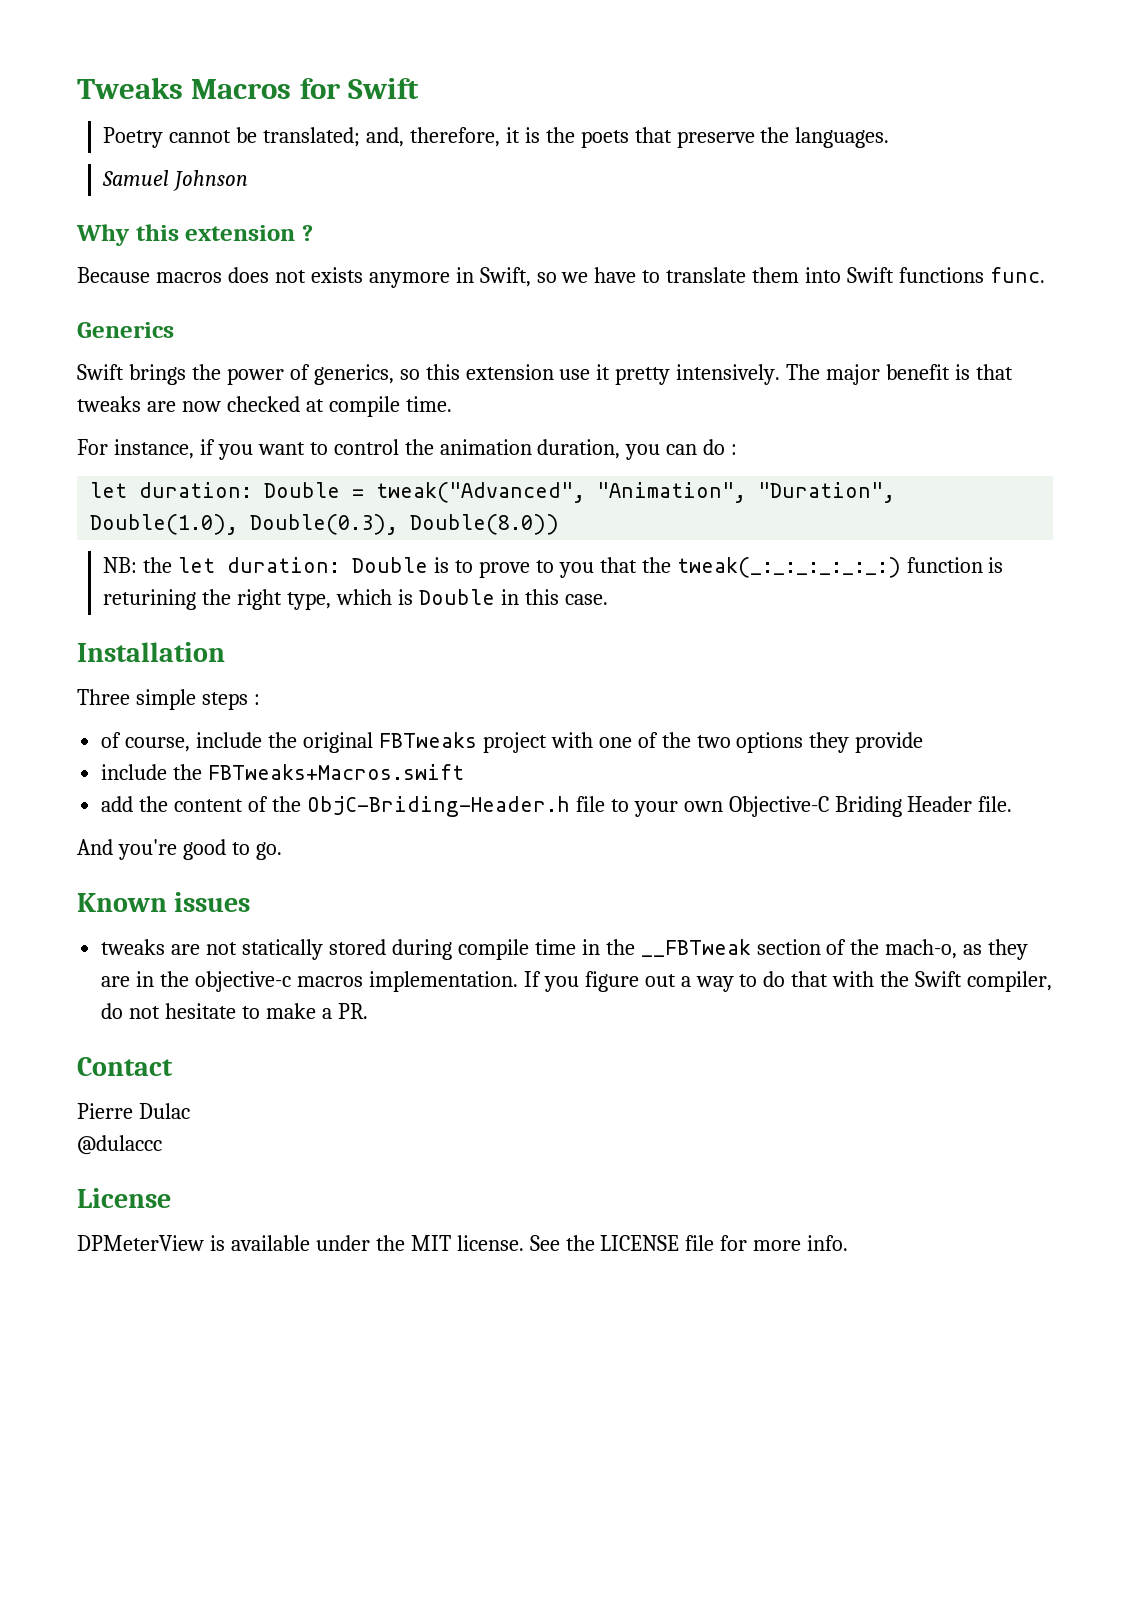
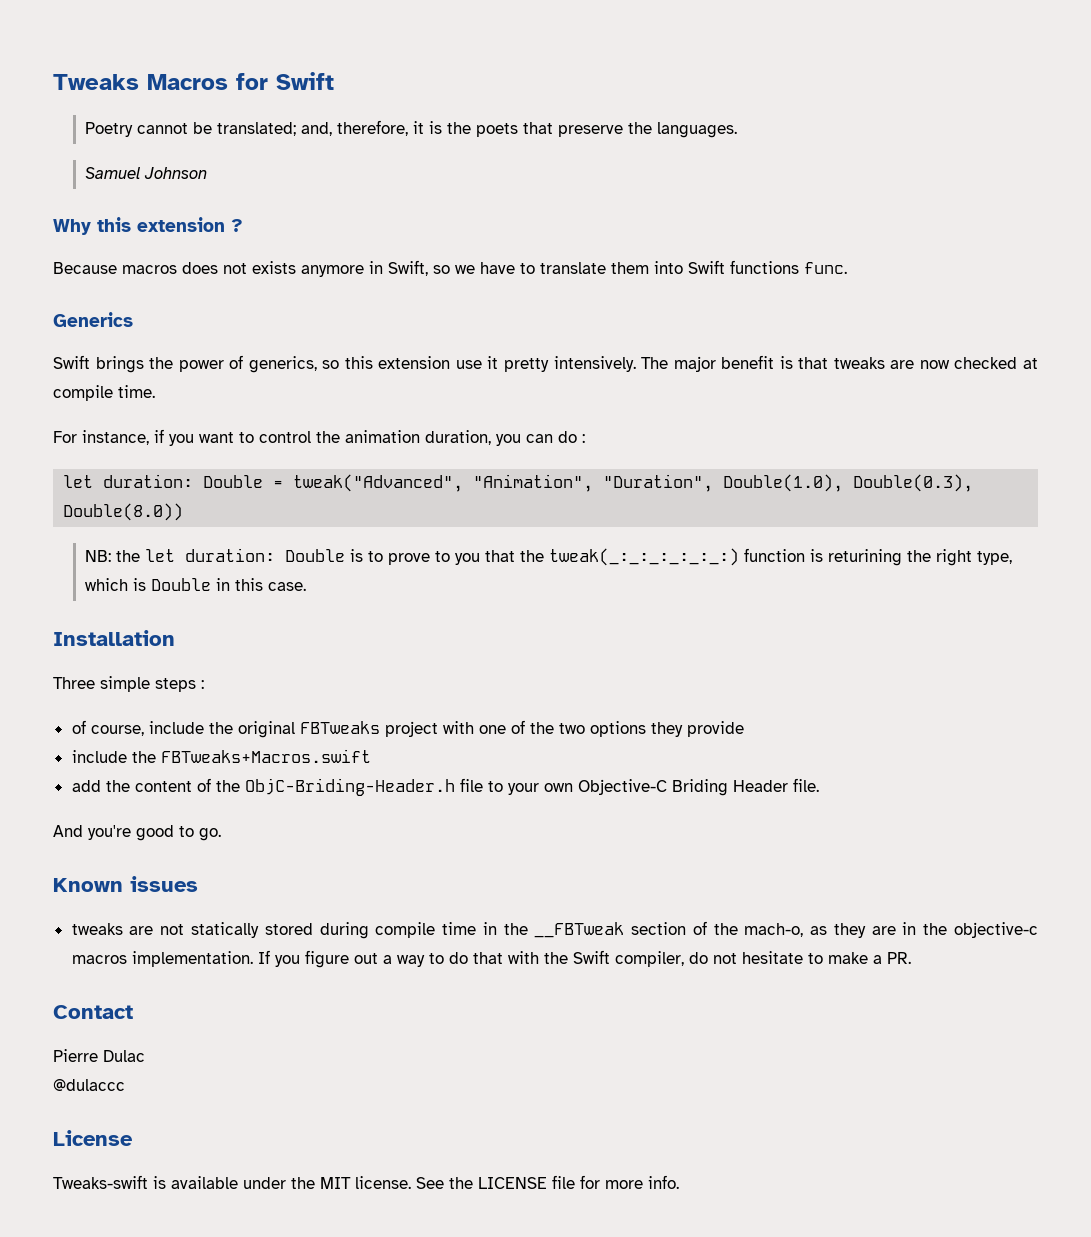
- DPMeterView is available under the MIT license.
+ Tweaks-swift is available under the MIT license.

